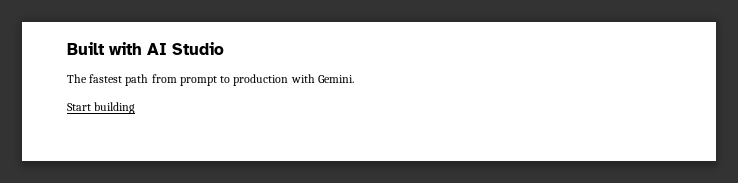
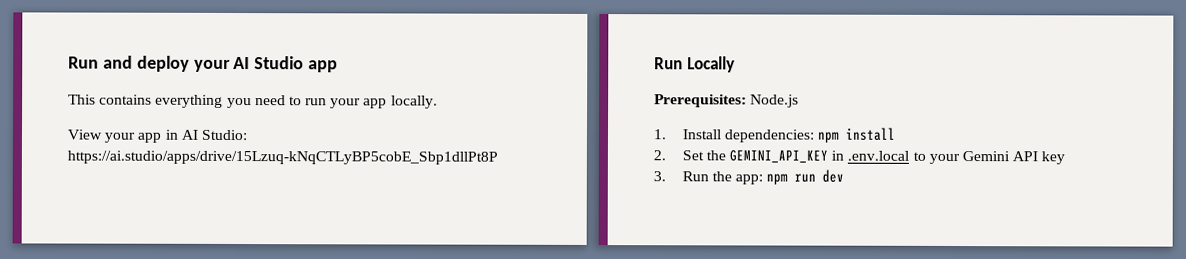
- Built with AI Studio
- The fastest path from prompt to production with Gemini.
- Start building
+ Run and deploy your AI Studio app
+ This contains everything you need to run your app locally.
+ View your app in AI Studio: https://ai.studio/apps/drive/15Lzuq-kNqCTLyBP5cobE_Sbp1dllPt8P
+ Run Locally
+ Prerequisites: Node.js
+ 1. Install dependencies: npm install
+ 2. Set the GEMINI_API_KEY in .env.local to your Gemini API key
+ 3. Run the app: npm run dev

